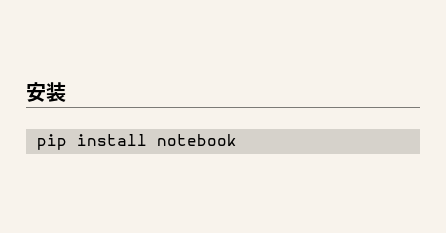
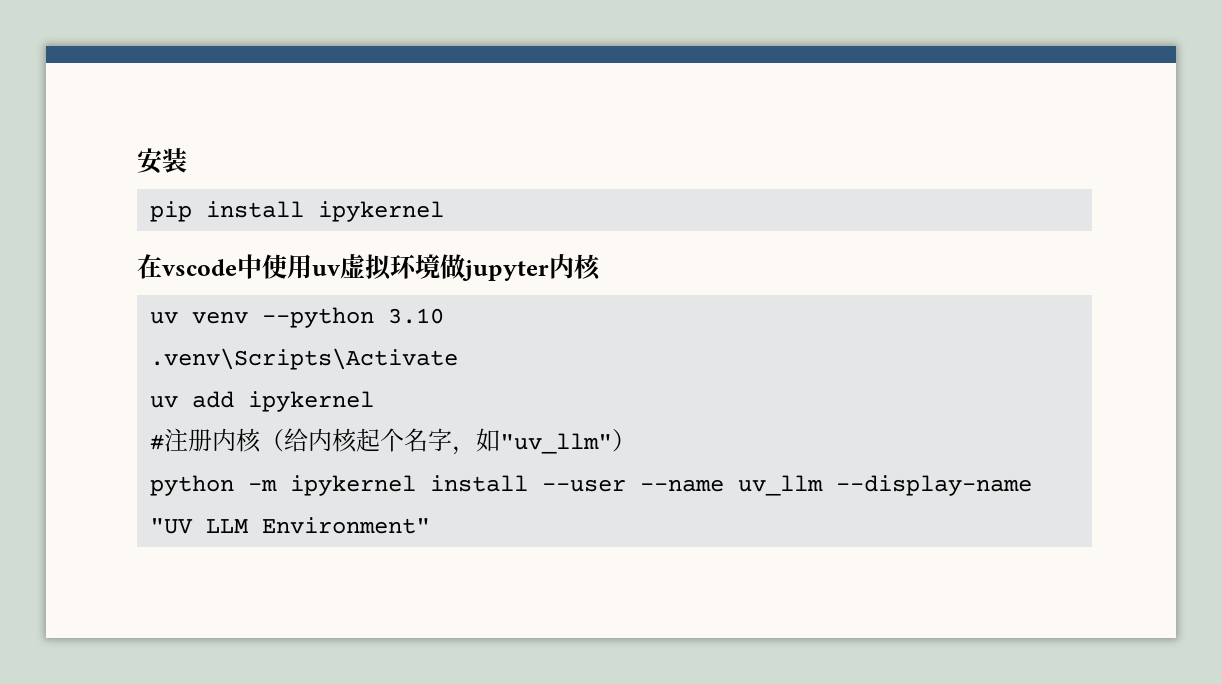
- pip install notebook
+ pip install ipykernel
+ 在vscode中使用uv虚拟环境做jupyter内核
+ uv venv --python 3.10
+ .venv\Scripts\Activate
+ uv add ipykernel
+ #注册内核（给内核起个名字，如"uv_llm"）
+ python -m ipykernel install --user --name uv_llm --display-name "UV LLM Environment"

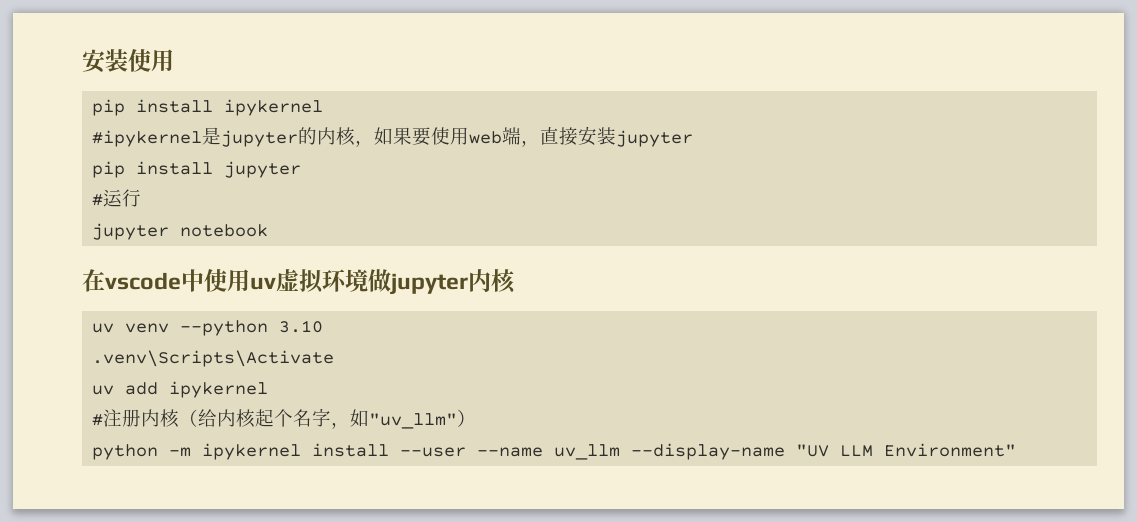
- 安装
+ 安装使用
+ #ipykernel是jupyter的内核，如果要使用web端，直接安装jupyter
+ pip install jupyter
+ #运行
+ jupyter notebook

